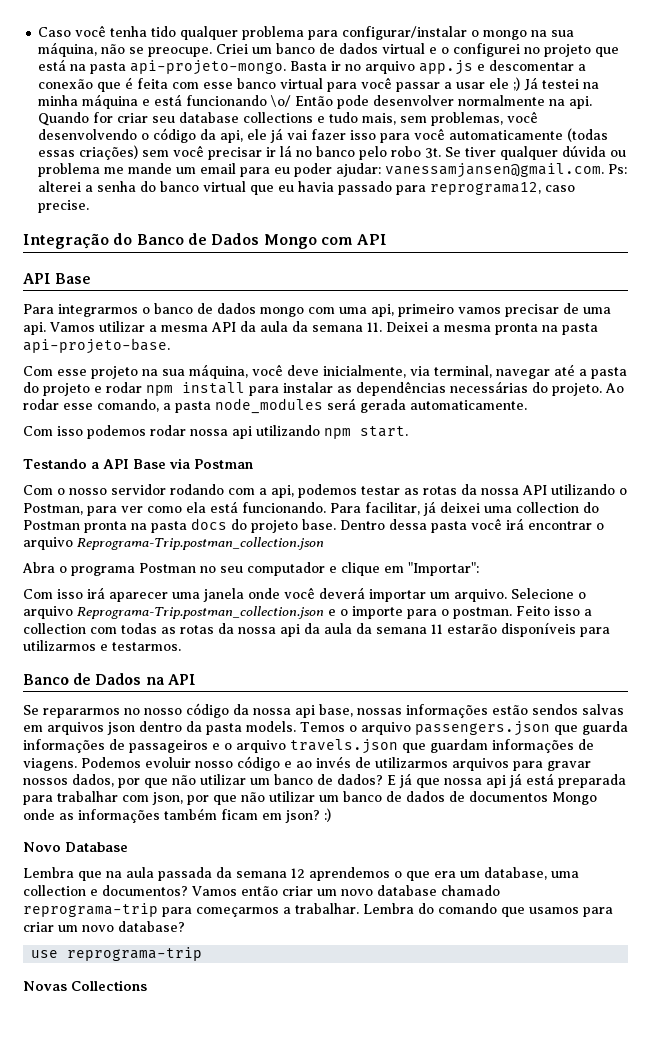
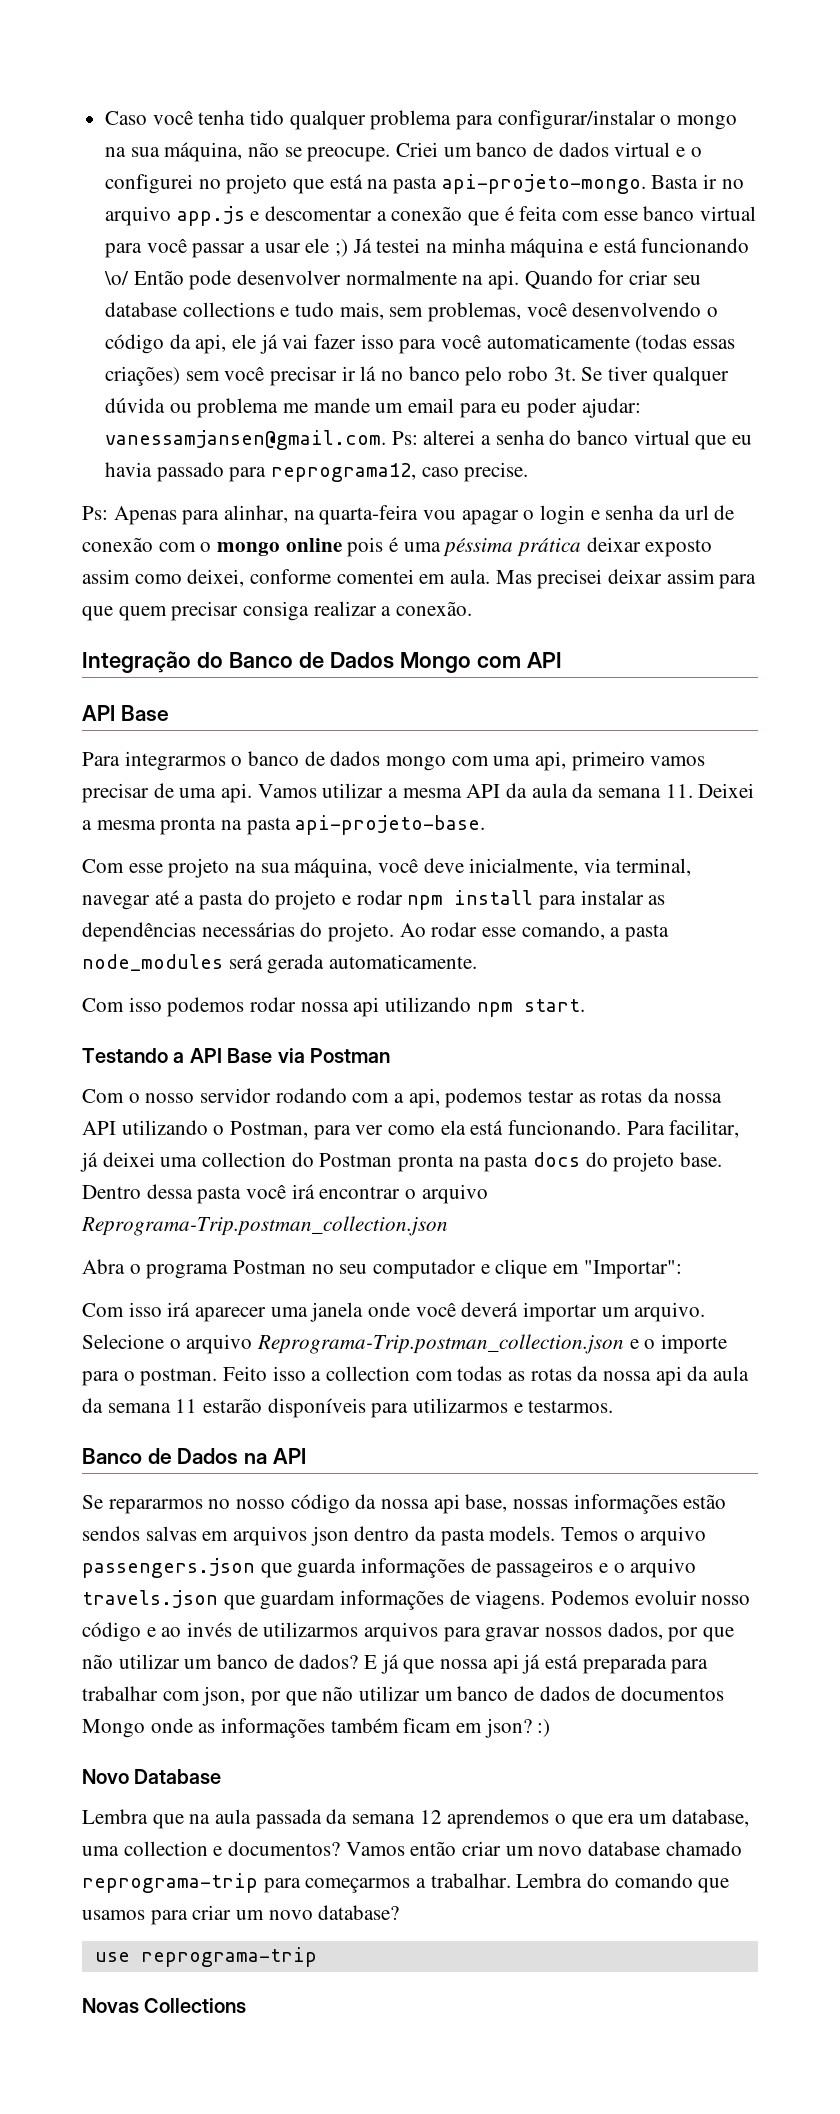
+ Ps: Apenas para alinhar, na quarta-feira vou apagar o login e senha da url de conexão com o mongo online pois é uma péssima prática deixar exposto assim como deixei, conforme comentei em aula. Mas precisei deixar assim para que quem precisar consiga realizar a conexão.

